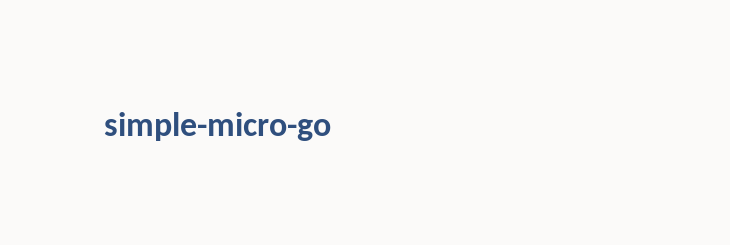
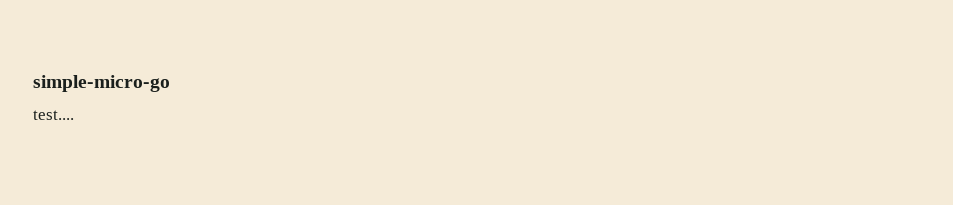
+ test....

